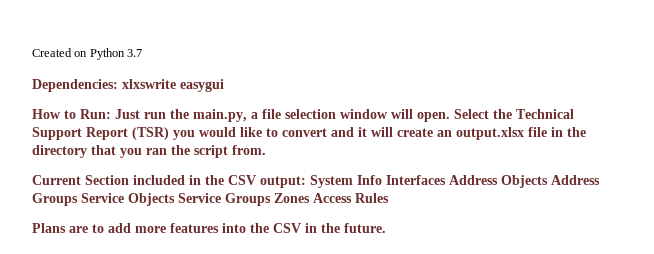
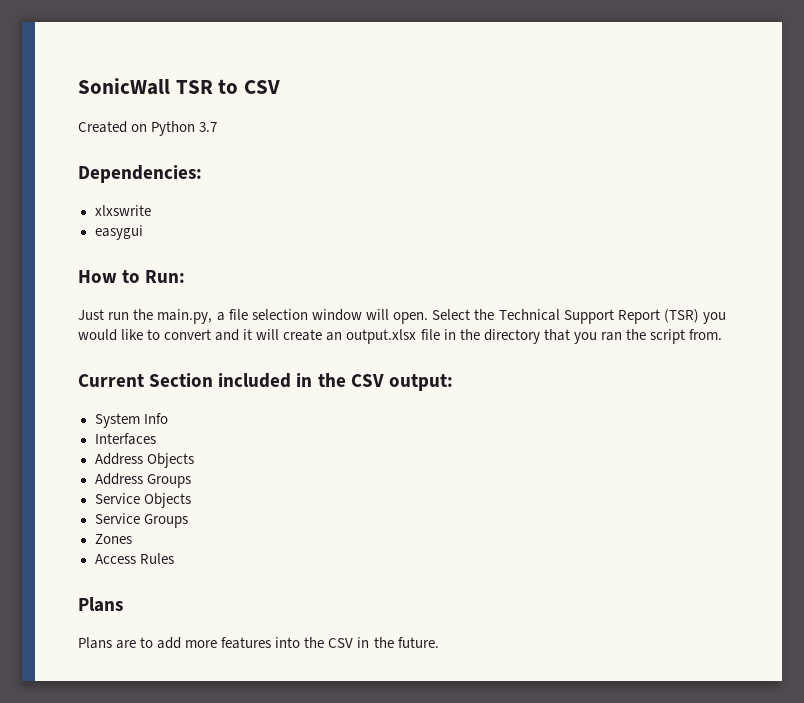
+ SonicWall TSR to CSV
- Dependencies: xlxswrite easygui
+ Dependencies:
+ xlxswrite
+ easygui
- How to Run: Just run the main.py, a file selection window will open.
+ How to Run:
+ Just run the main.py, a file selection window will open.
- Current Section included in the CSV output: System Info Interfaces Address Objects Address Groups Service Objects Service Groups Zones Access Rules
+ Current Section included in the CSV output:
+ System Info
+ Interfaces
+ Address Objects
+ Address Groups
+ Service Objects
+ Service Groups
+ Zones
+ Access Rules
+ Plans

